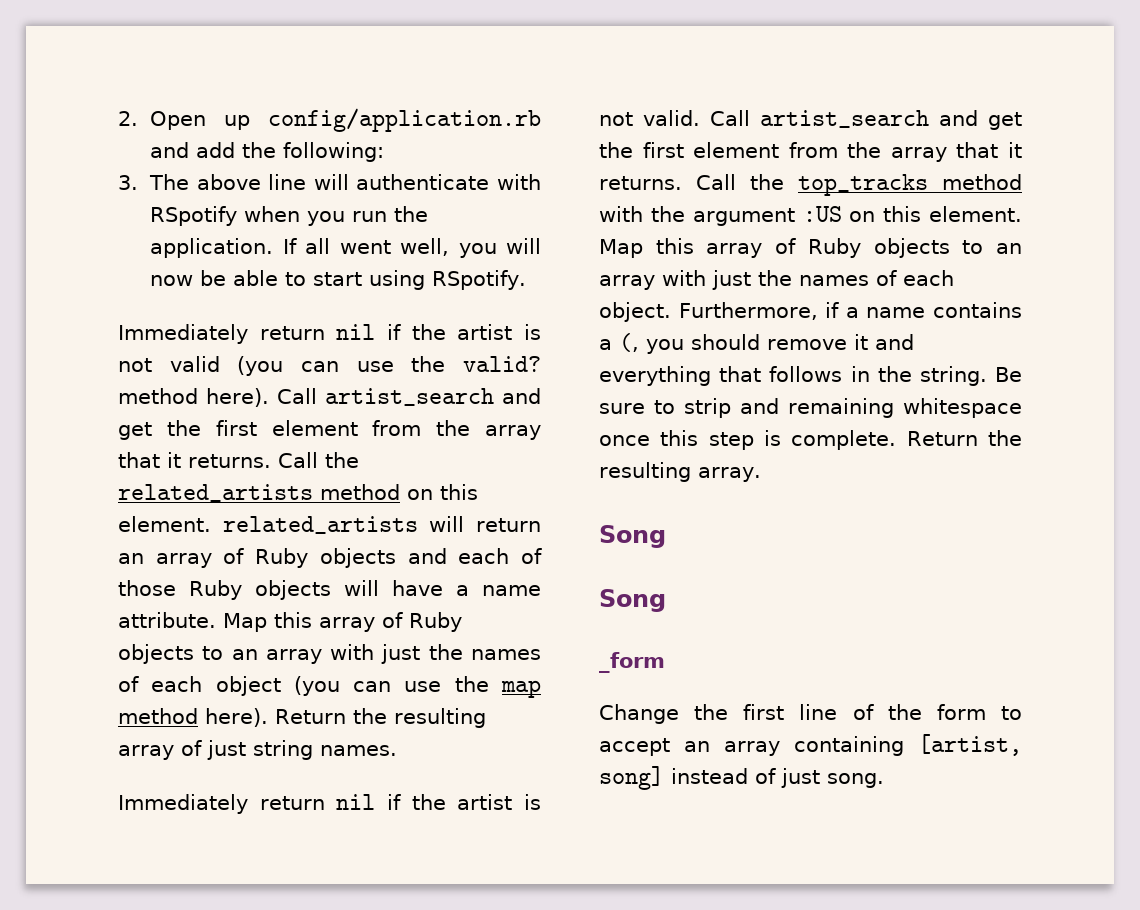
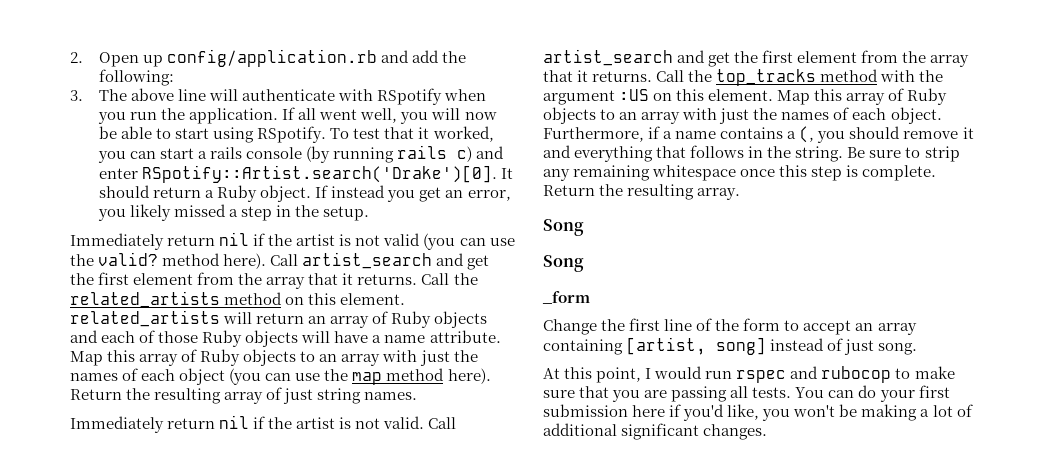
+ To test that it worked, you can start a rails console (by running rails c) and enter RSpotify::Artist.search('Drake')[0]. It should return a Ruby object. If instead you get an error, you likely missed a step in the setup.
- Be sure to strip and remaining whitespace once this step is complete.
+ Be sure to strip any remaining whitespace once this step is complete.
+ At this point, I would run rspec and rubocop to make sure that you are passing all tests. You can do your first submission here if you'd like, you won't be making a lot of additional significant changes.

